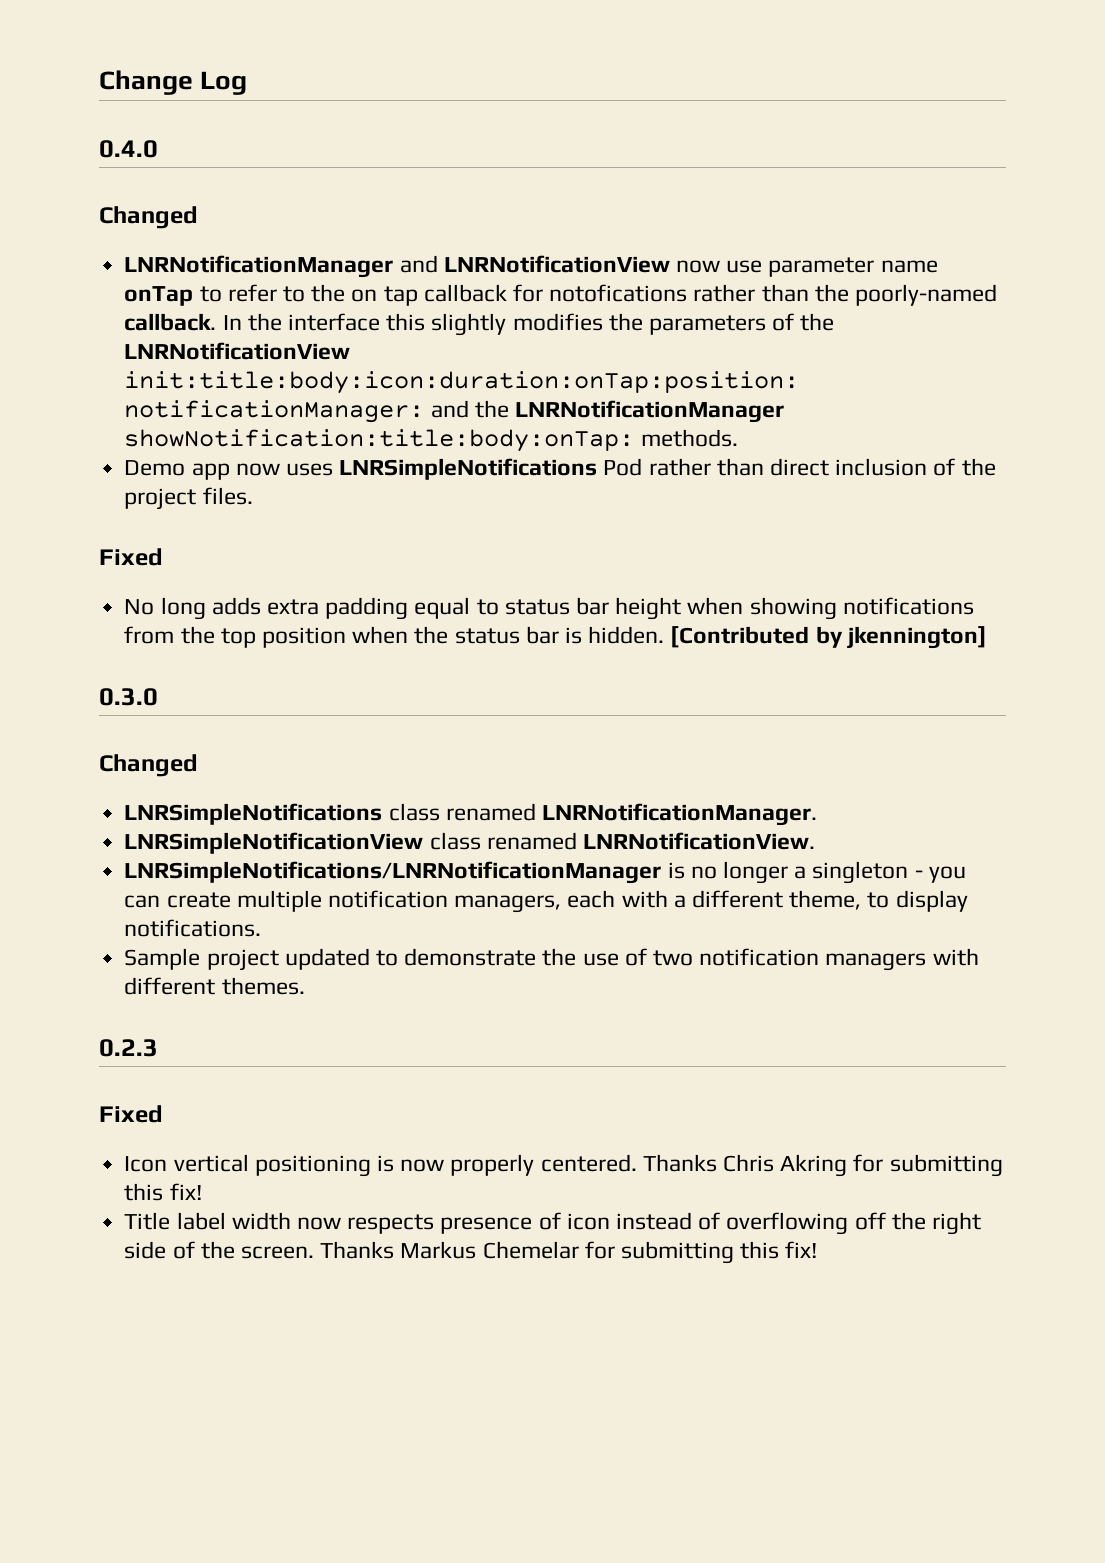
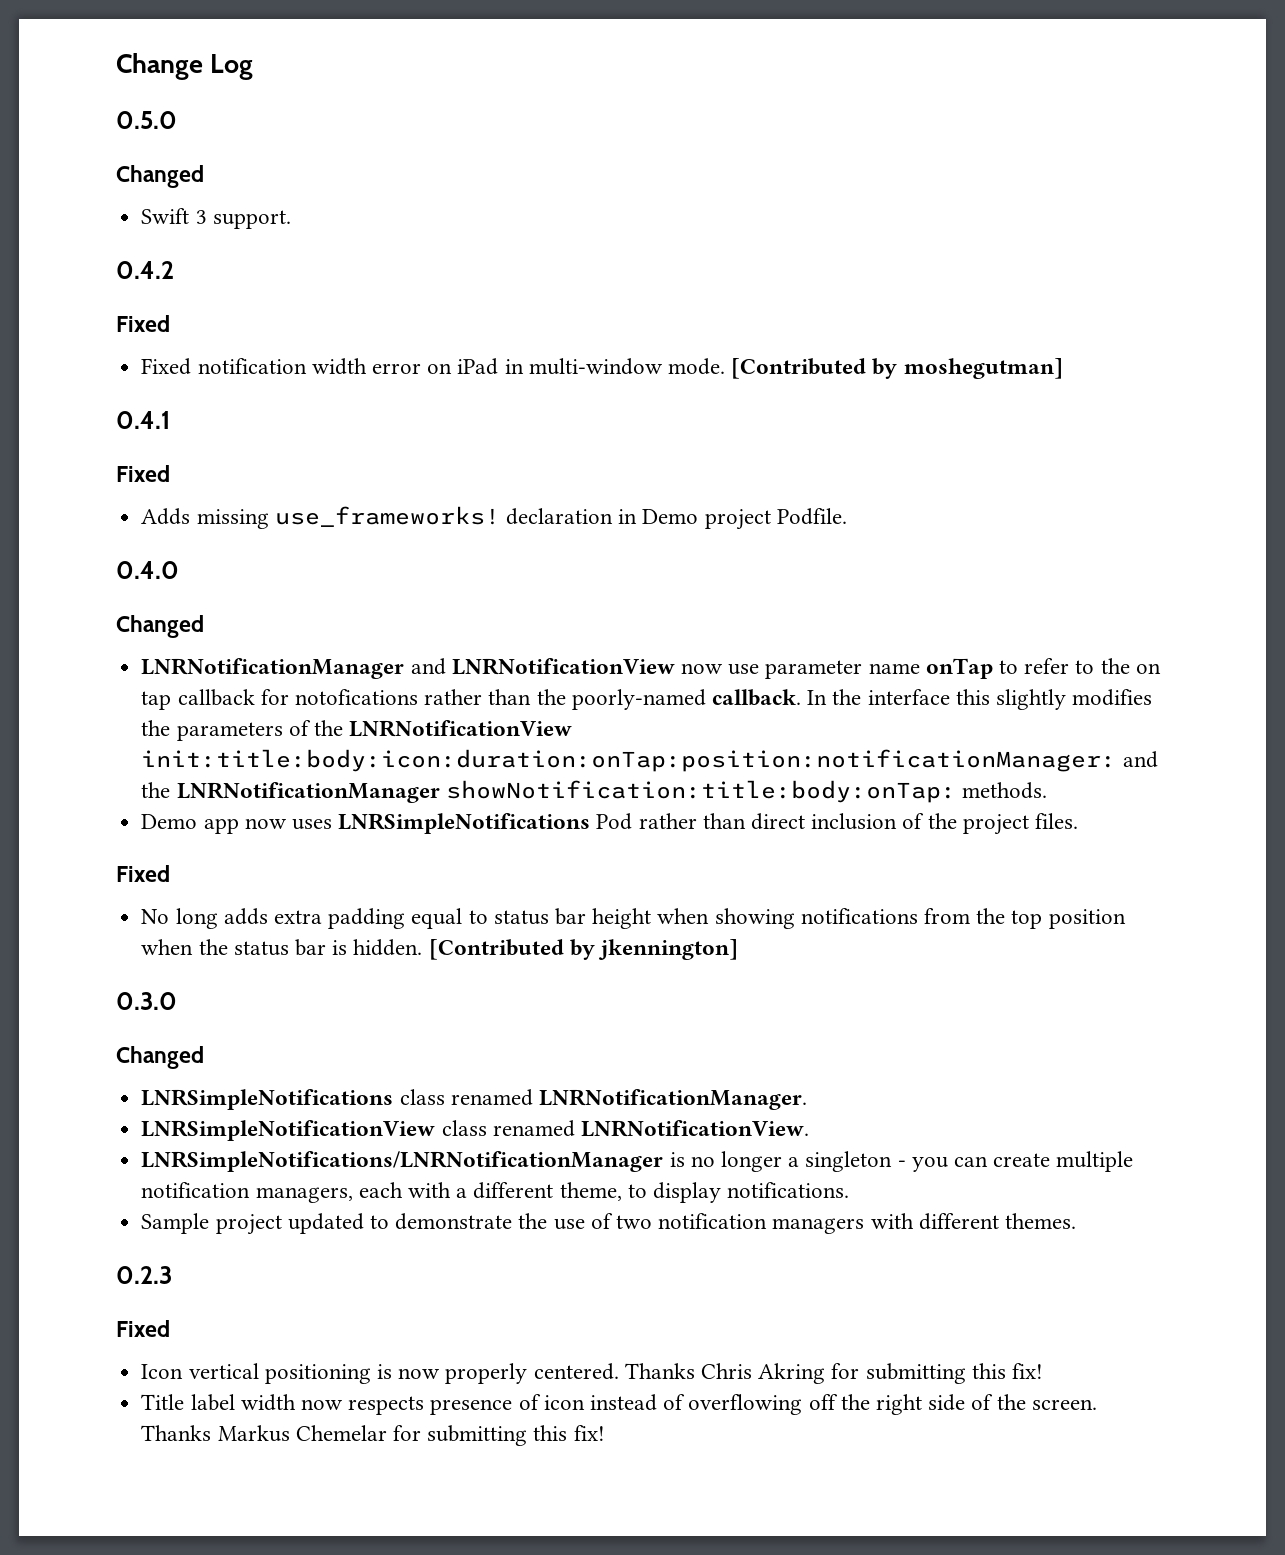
+ 0.5.0
+ Changed
+ Swift 3 support.
+ 0.4.2
+ Fixed
+ Fixed notification width error on iPad in multi-window mode. [Contributed by moshegutman]
+ 0.4.1
+ Fixed
+ Adds missing use_frameworks! declaration in Demo project Podfile.

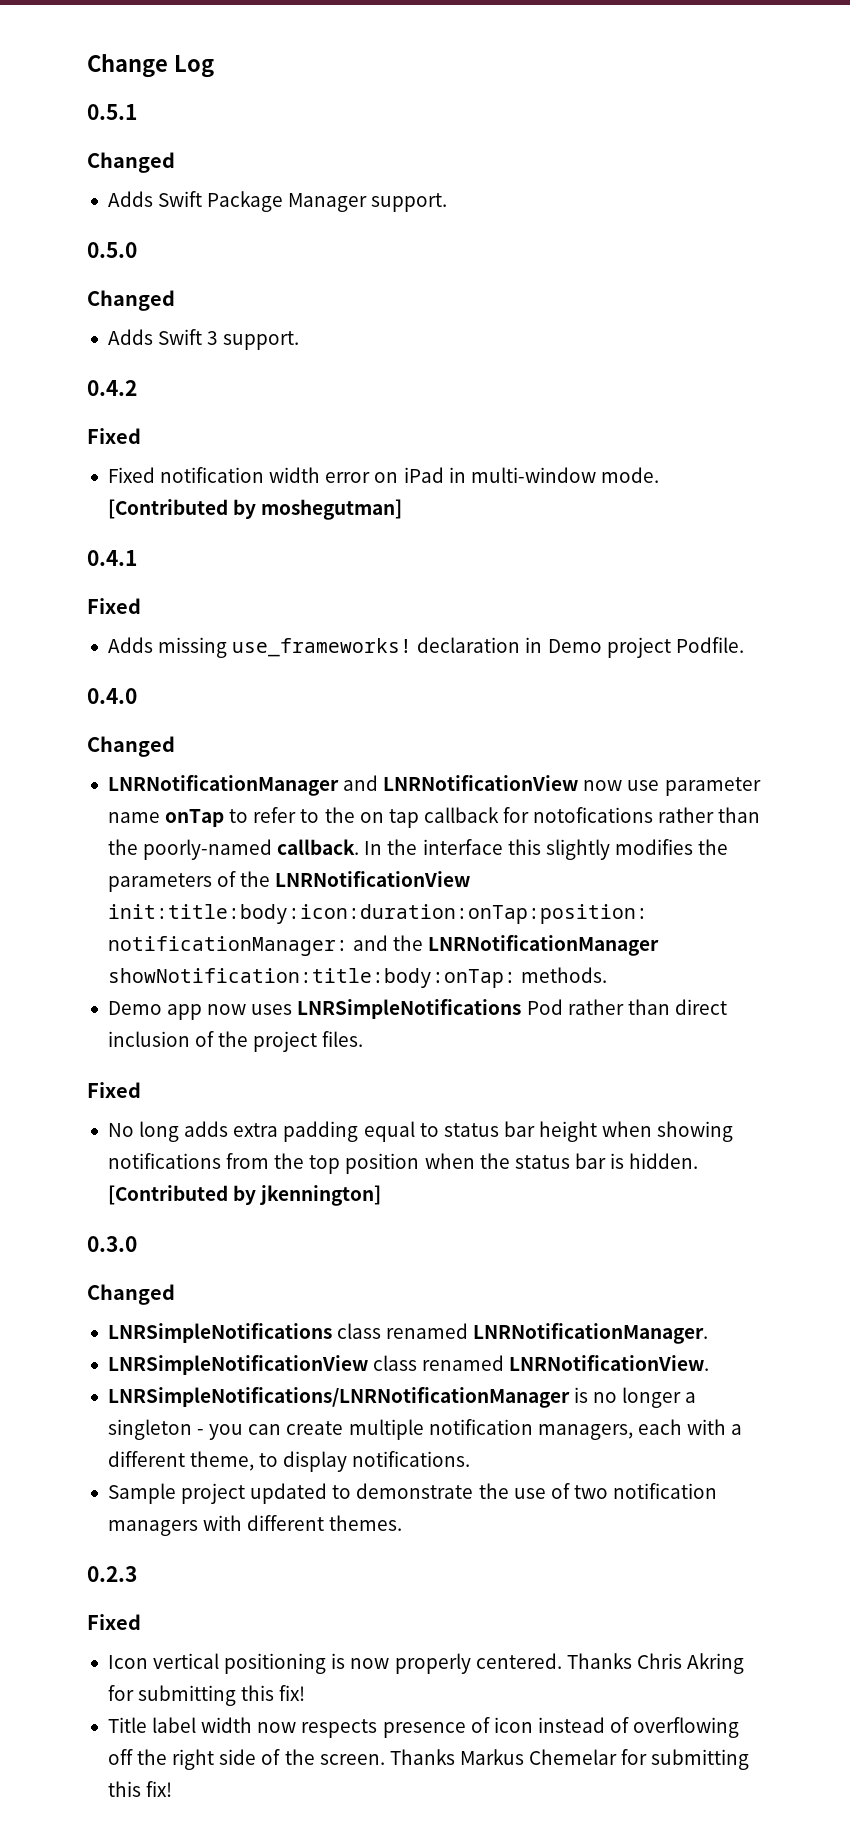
+ 0.5.1
+ Changed
+ Adds Swift Package Manager support.
- Swift 3 support.
+ Adds Swift 3 support.

